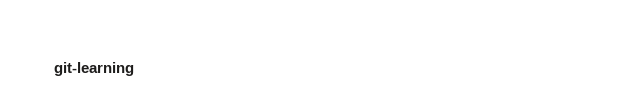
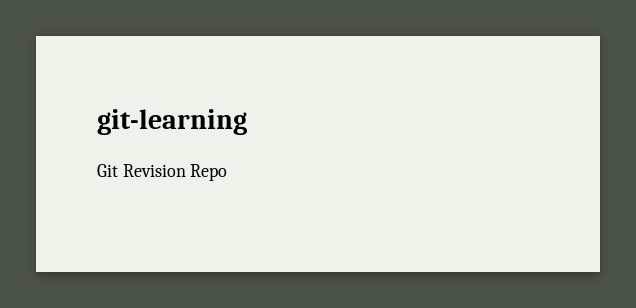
+ Git Revision Repo

